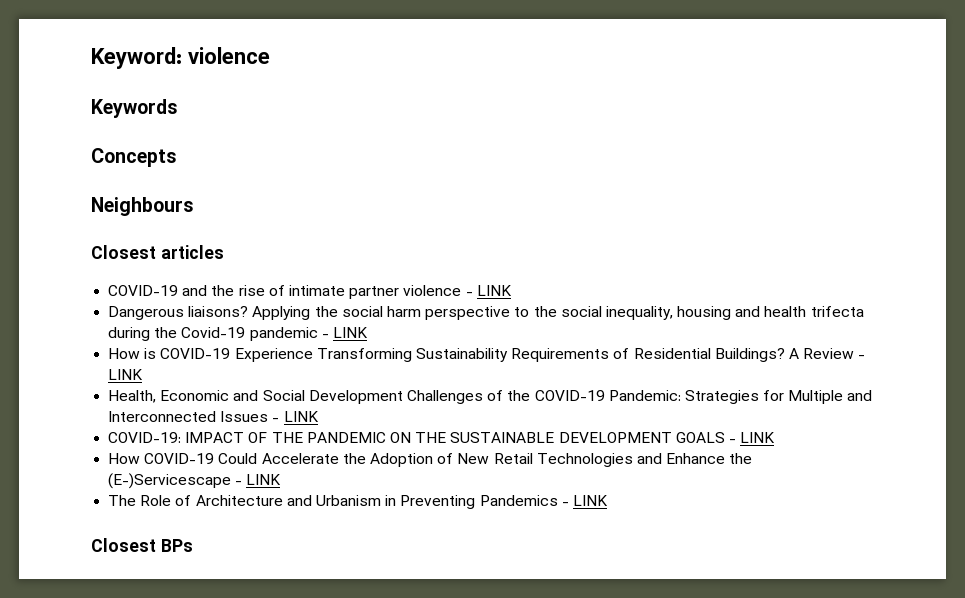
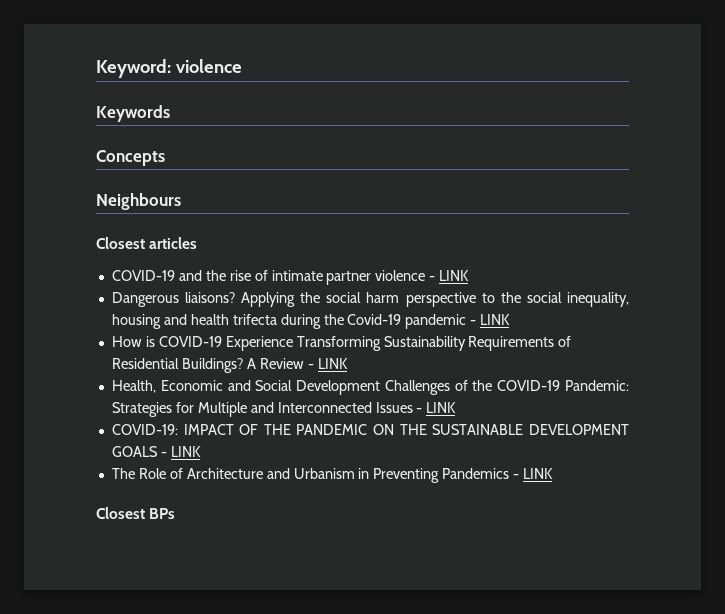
- How COVID-19 Could Accelerate the Adoption of New Retail Technologies and Enhance the (E-)Servicescape - LINK

